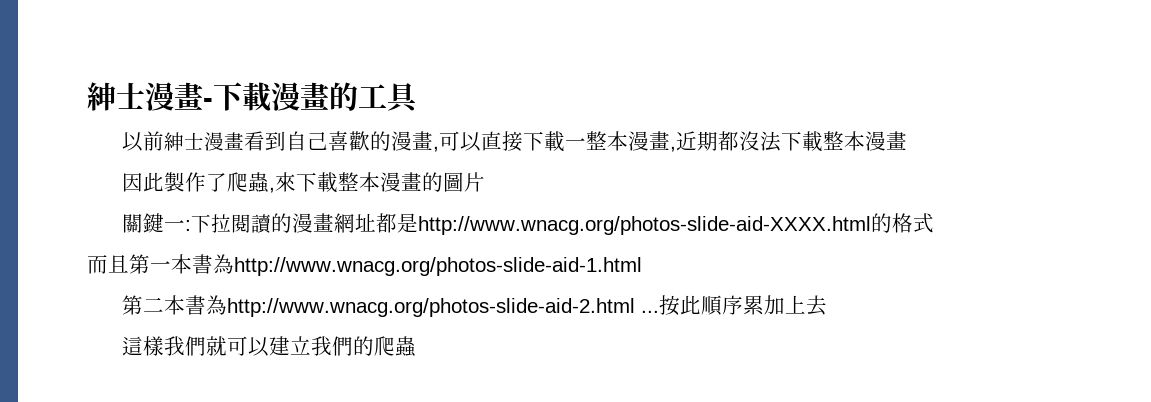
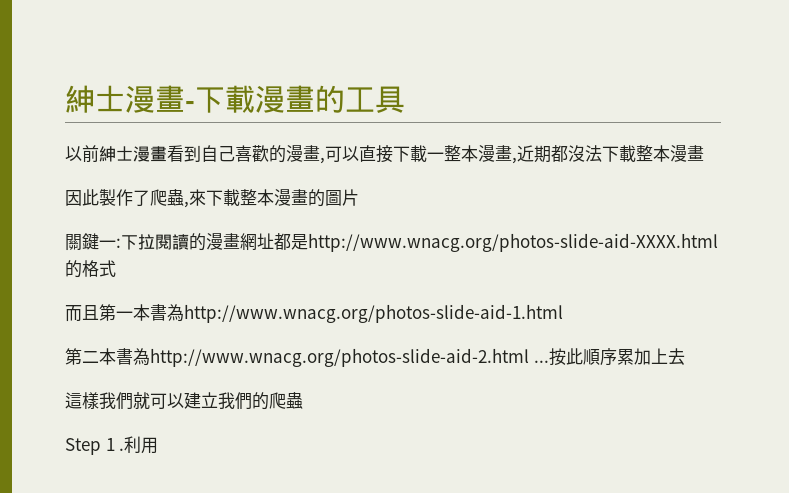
+ Step 1 .利用

